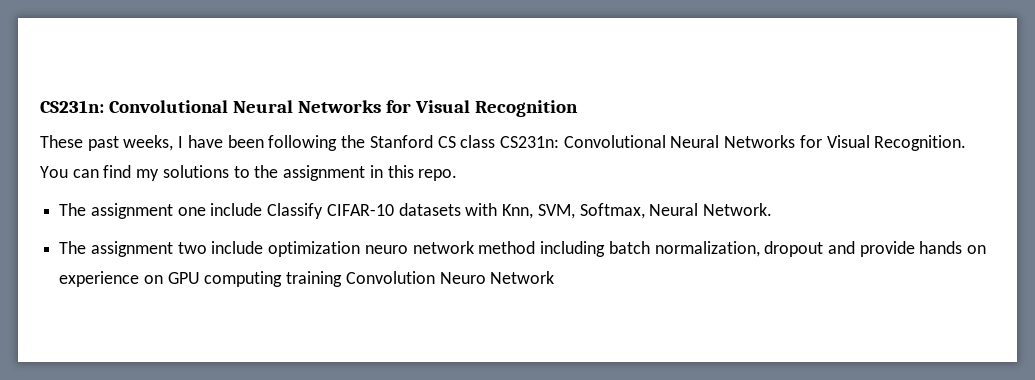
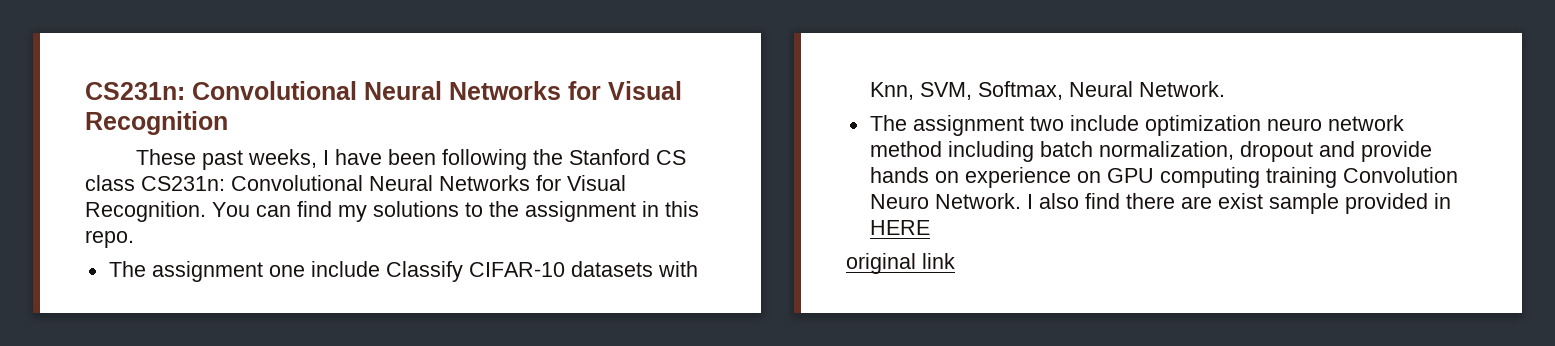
- The assignment two include optimization neuro network method including batch normalization, dropout and provide hands on experience on GPU computing training Convolution Neuro Network
+ The assignment two include optimization neuro network method including batch normalization, dropout and provide hands on experience on GPU computing training Convolution Neuro Network. I also find there are exist sample provided in HERE
+ original link

